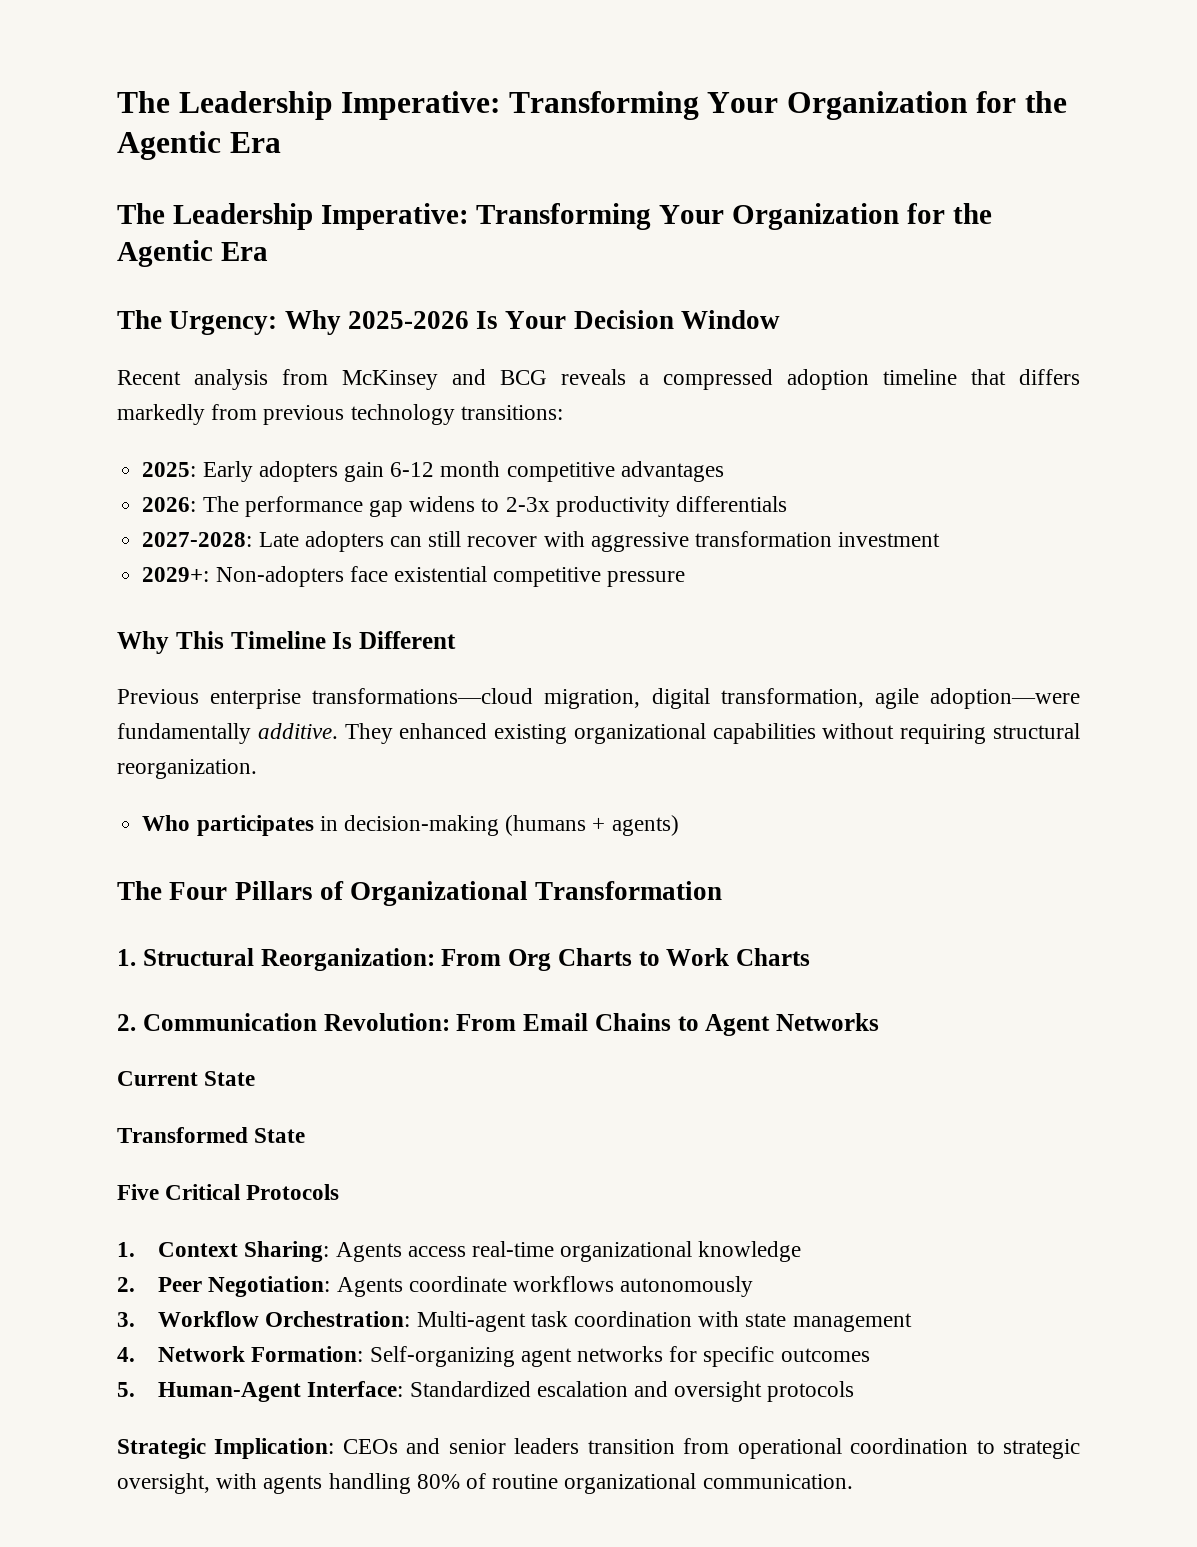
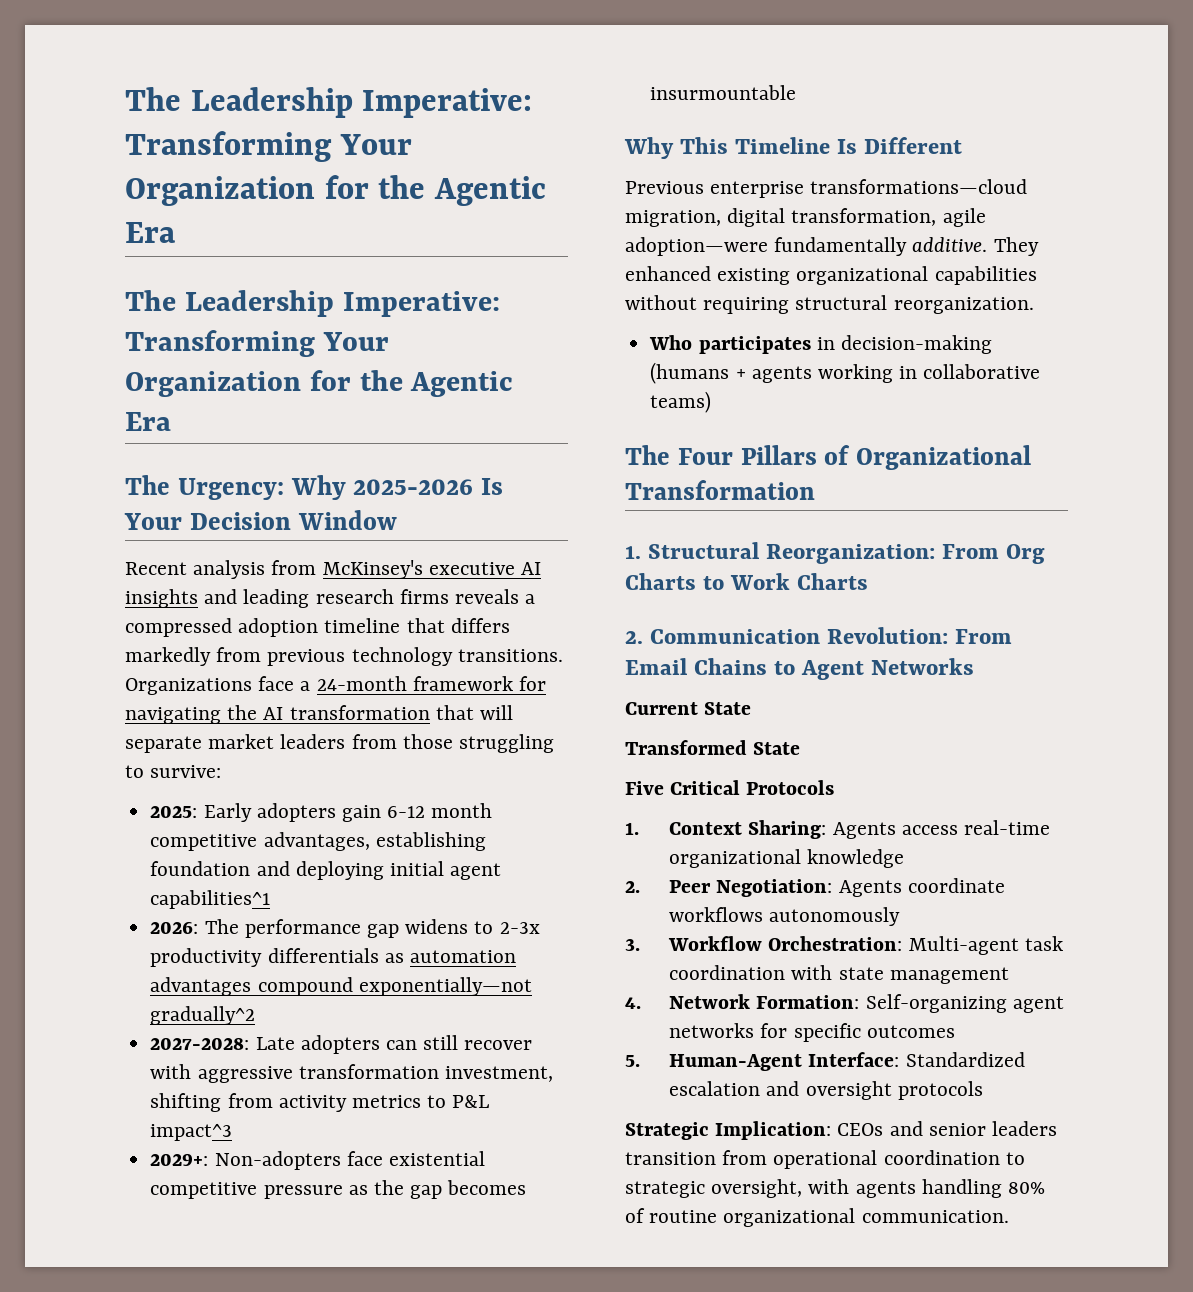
- Recent analysis from McKinsey and BCG reveals a compressed adoption timeline that differs markedly from previous technology transitions:
+ Recent analysis from McKinsey's executive AI insights and leading research firms reveals a compressed adoption timeline that differs markedly from previous technology transitions. Organizations face a 24-month framework for navigating the AI transformation that will separate market leaders from those struggling to survive:
- 2025: Early adopters gain 6-12 month competitive advantages
+ 2025: Early adopters gain 6-12 month competitive advantages, establishing foundation and deploying initial agent capabilities^1
- 2026: The performance gap widens to 2-3x productivity differentials
+ 2026: The performance gap widens to 2-3x productivity differentials as automation advantages compound exponentially—not gradually^2
- 2027-2028: Late adopters can still recover with aggressive transformation investment
+ 2027-2028: Late adopters can still recover with aggressive transformation investment, shifting from activity metrics to P&L impact^3
- 2029+: Non-adopters face existential competitive pressure
+ 2029+: Non-adopters face existential competitive pressure as the gap becomes insurmountable
- Who participates in decision-making (humans + agents)
+ Who participates in decision-making (humans + agents working in collaborative teams)

